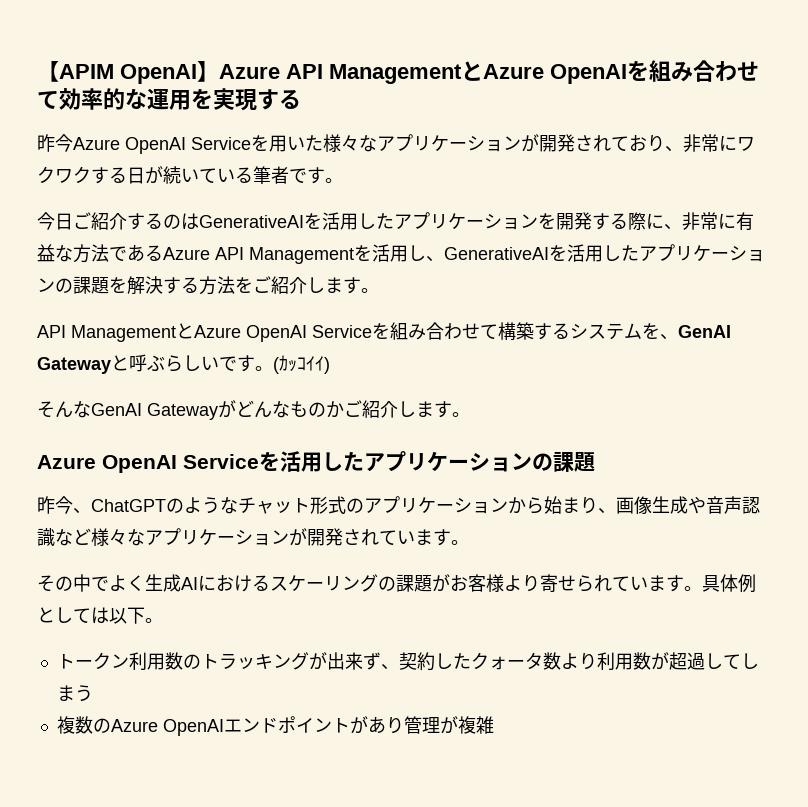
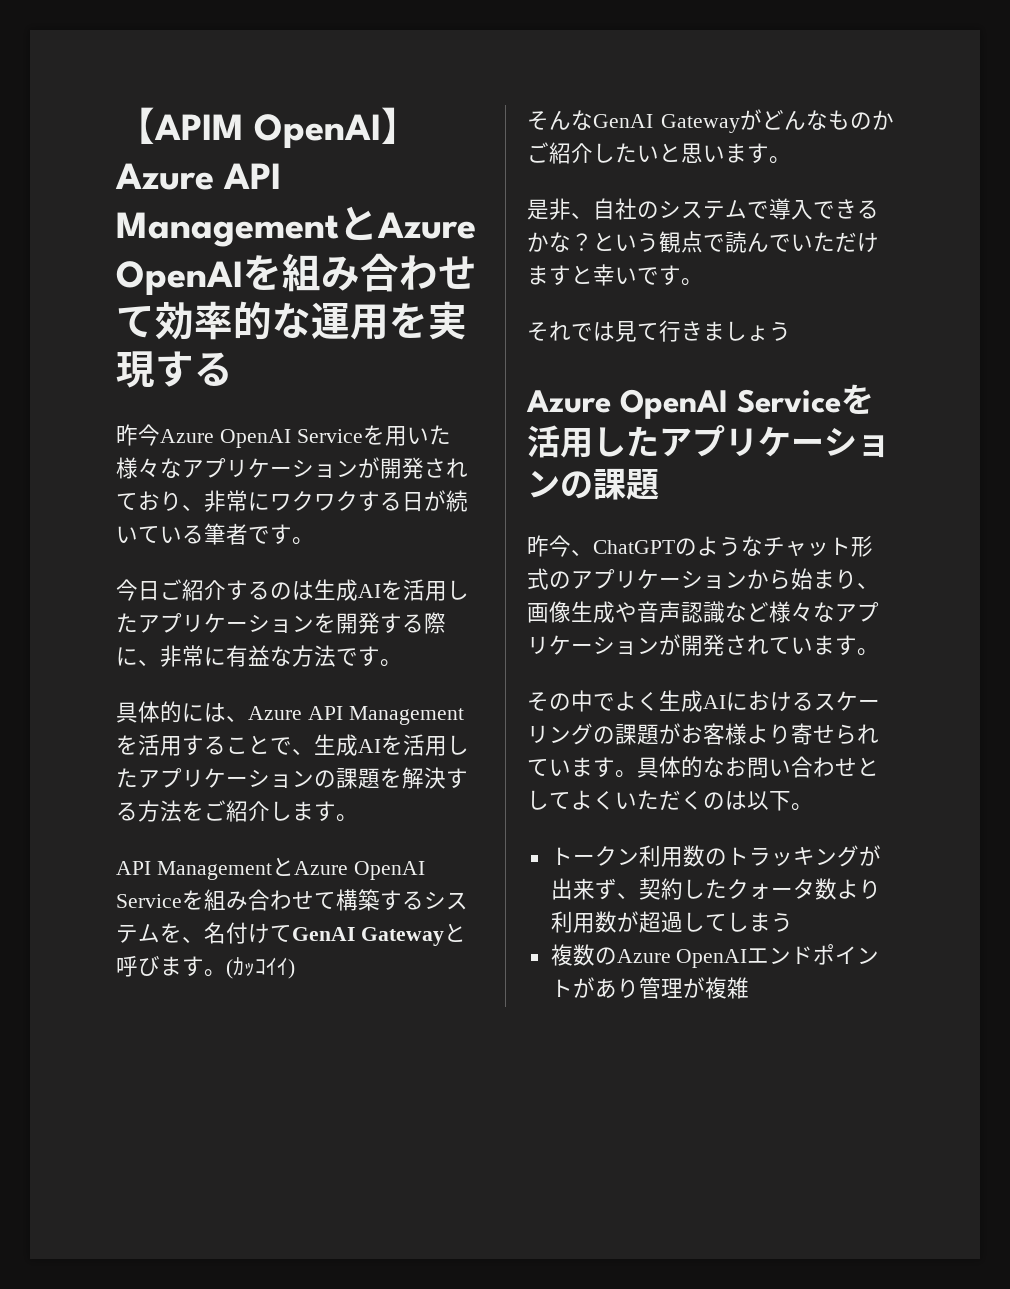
- 今日ご紹介するのはGenerativeAIを活用したアプリケーションを開発する際に、非常に有益な方法であるAzure API Managementを活用し、GenerativeAIを活用したアプリケーションの課題を解決する方法をご紹介します。
+ 今日ご紹介するのは生成AIを活用したアプリケーションを開発する際に、非常に有益な方法です。
+ 具体的には、Azure API Managementを活用することで、生成AIを活用したアプリケーションの課題を解決する方法をご紹介します。
- API ManagementとAzure OpenAI Serviceを組み合わせて構築するシステムを、GenAI Gatewayと呼ぶらしいです。
+ API ManagementとAzure OpenAI Serviceを組み合わせて構築するシステムを、名付けてGenAI Gatewayと呼びます。
- そんなGenAI Gatewayがどんなものかご紹介します。
+ そんなGenAI Gatewayがどんなものかご紹介したいと思います。
+ 是非、自社のシステムで導入できるかな？という観点で読んでいただけますと幸いです。
+ それでは見て行きましょう
- 具体例としては以下。
+ 具体的なお問い合わせとしてよくいただくのは以下。

